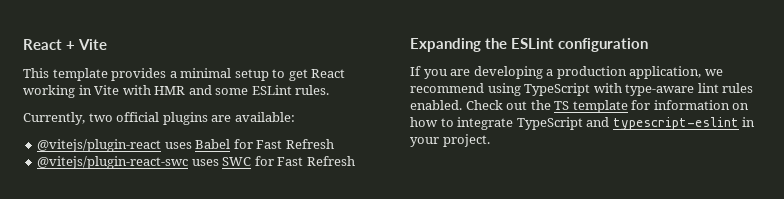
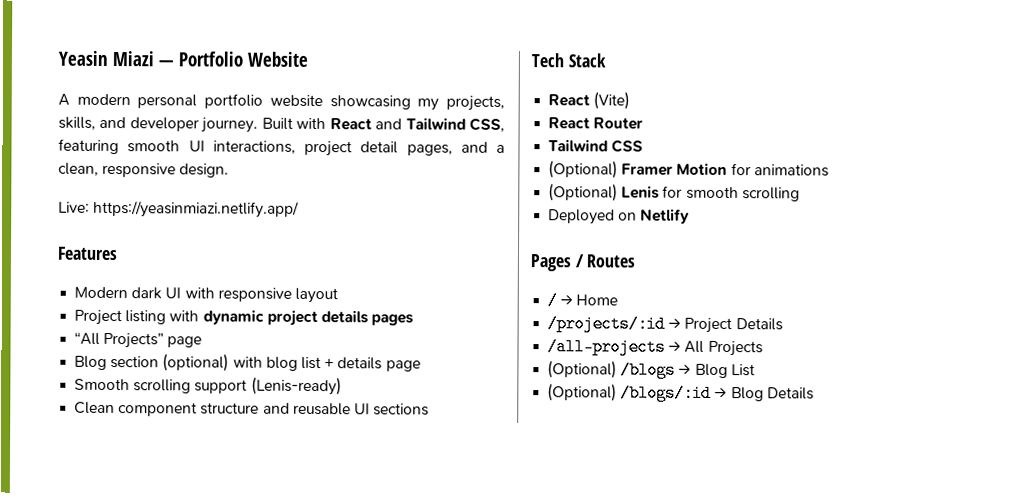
- React + Vite
- This template provides a minimal setup to get React working in Vite with HMR and some ESLint rules.
- Currently, two official plugins are available:
- @vitejs/plugin-react uses Babel for Fast Refresh
- @vitejs/plugin-react-swc uses SWC for Fast Refresh
- Expanding the ESLint configuration
- If you are developing a production application, we recommend using TypeScript with type-aware lint rules enabled. Check out the TS template for information on how to integrate TypeScript and typescript-eslint in your project.
+ Yeasin Miazi — Portfolio Website
+ A modern personal portfolio website showcasing my projects, skills, and developer journey. Built with React and Tailwind CSS, featuring smooth UI interactions, project detail pages, and a clean, responsive design.
+ Live: https://yeasinmiazi.netlify.app/
+ Features
+ Modern dark UI with responsive layout
+ Project listing with dynamic project details pages
+ “All Projects” page
+ Blog section (optional) with blog list + details page
+ Smooth scrolling support (Lenis-ready)
+ Clean component structure and reusable UI sections
+ Tech Stack
+ React (Vite)
+ React Router
+ Tailwind CSS
+ (Optional) Framer Motion for animations
+ (Optional) Lenis for smooth scrolling
+ Deployed on Netlify
+ Pages / Routes
+ / → Home
+ /projects/:id → Project Details
+ /all-projects → All Projects
+ (Optional) /blogs → Blog List
+ (Optional) /blogs/:id → Blog Details

